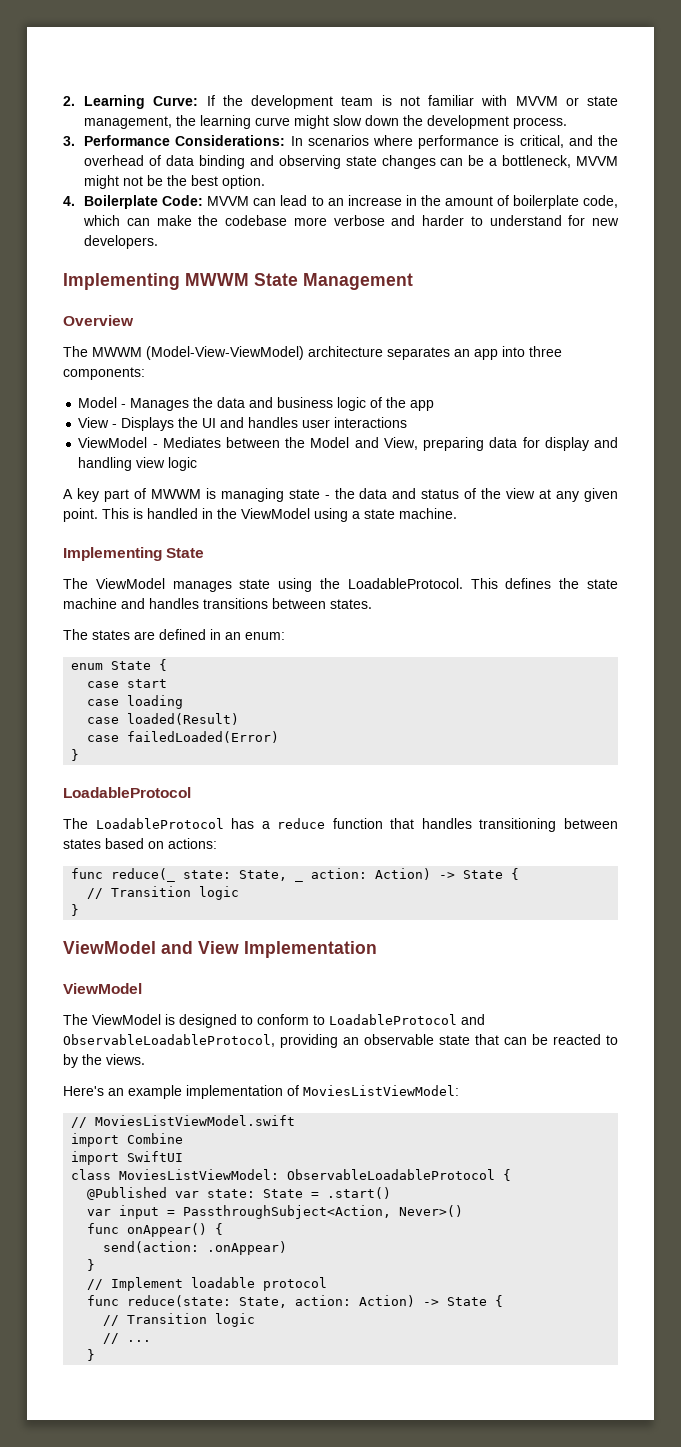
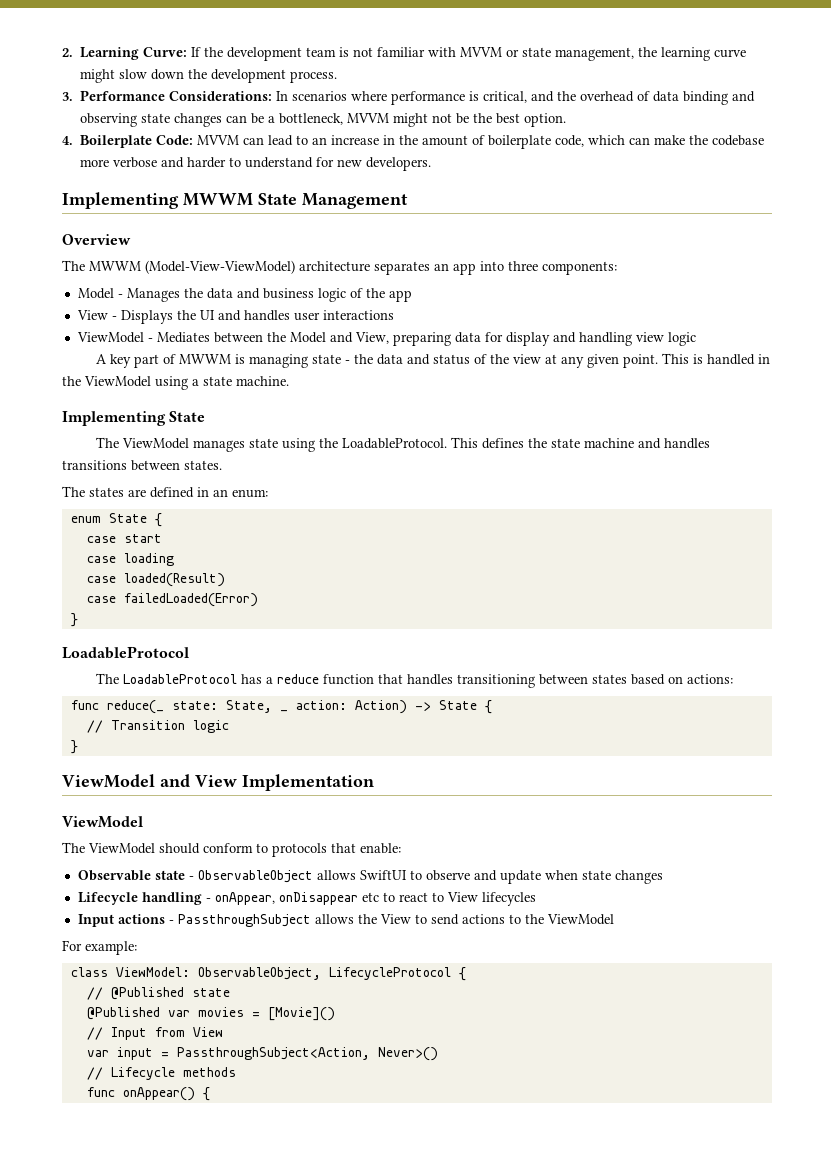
- The ViewModel is designed to conform to LoadableProtocol and ObservableLoadableProtocol, providing an observable state that can be reacted to by the views.
- Here's an example implementation of MoviesListViewModel:
- // MoviesListViewModel.swift
- import Combine
- import SwiftUI
- class MoviesListViewModel: ObservableLoadableProtocol {
- @Published var state: State = .start()
+ The ViewModel should conform to protocols that enable:
+ Observable state - ObservableObject allows SwiftUI to observe and update when state changes
+ Lifecycle handling - onAppear, onDisappear etc to react to View lifecycles
+ Input actions - PassthroughSubject allows the View to send actions to the ViewModel
+ For example:
+ class ViewModel: ObservableObject, LifecycleProtocol {
+ // @Published state
+ @Published var movies = [Movie]()
+ // Input from View
+ // Lifecycle methods
- send(action: .onAppear)
- }
- // Implement loadable protocol
- func reduce(state: State, action: Action) -> State {
- // Transition logic
- // ...
- }

